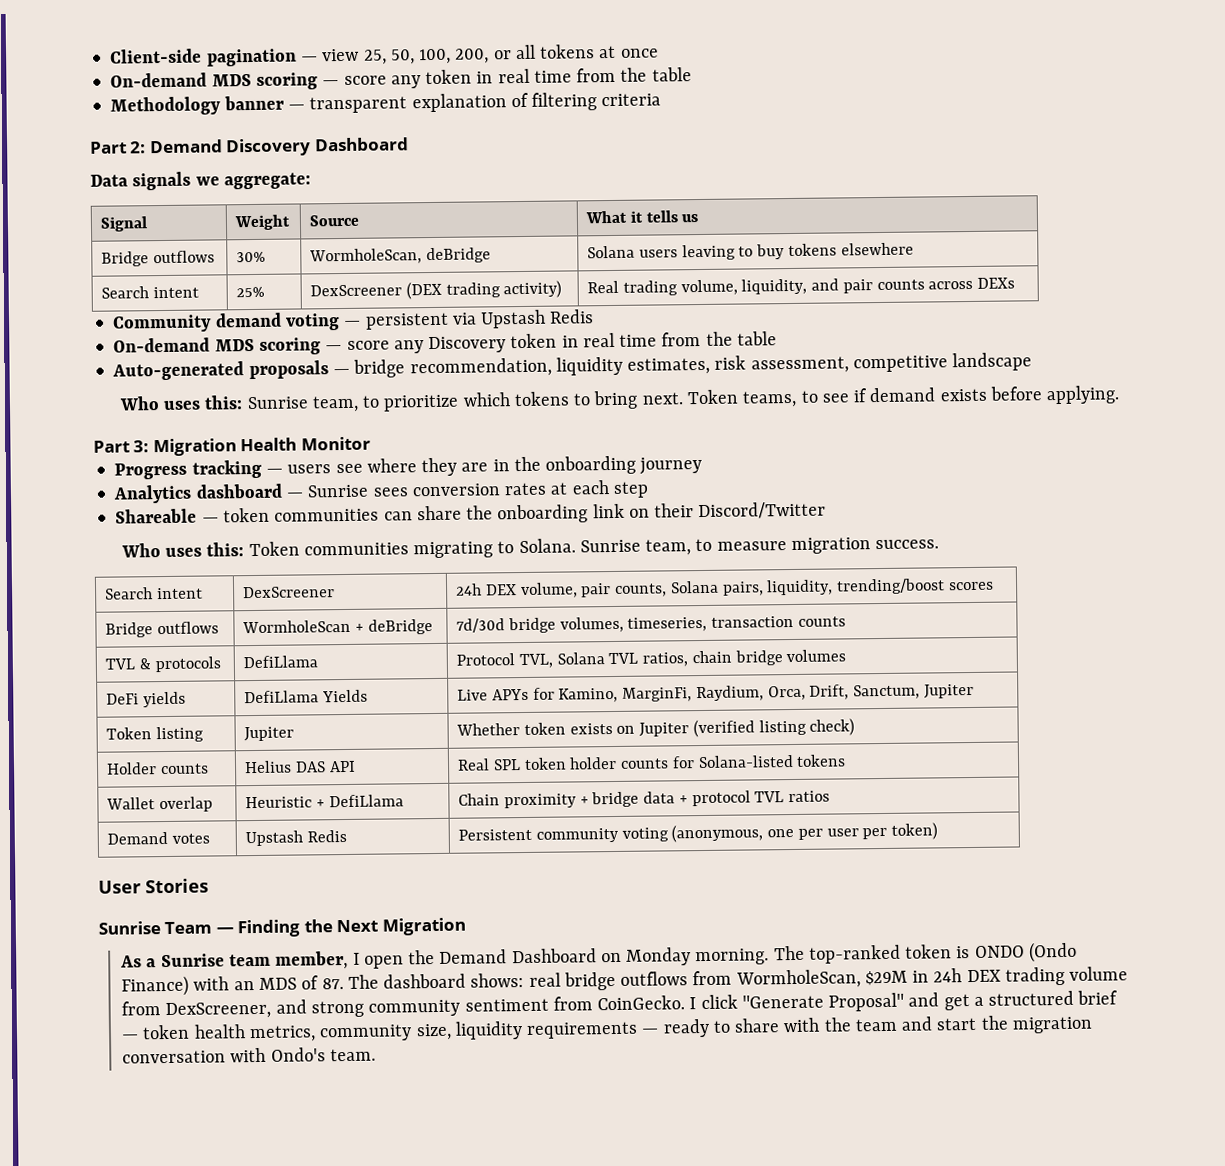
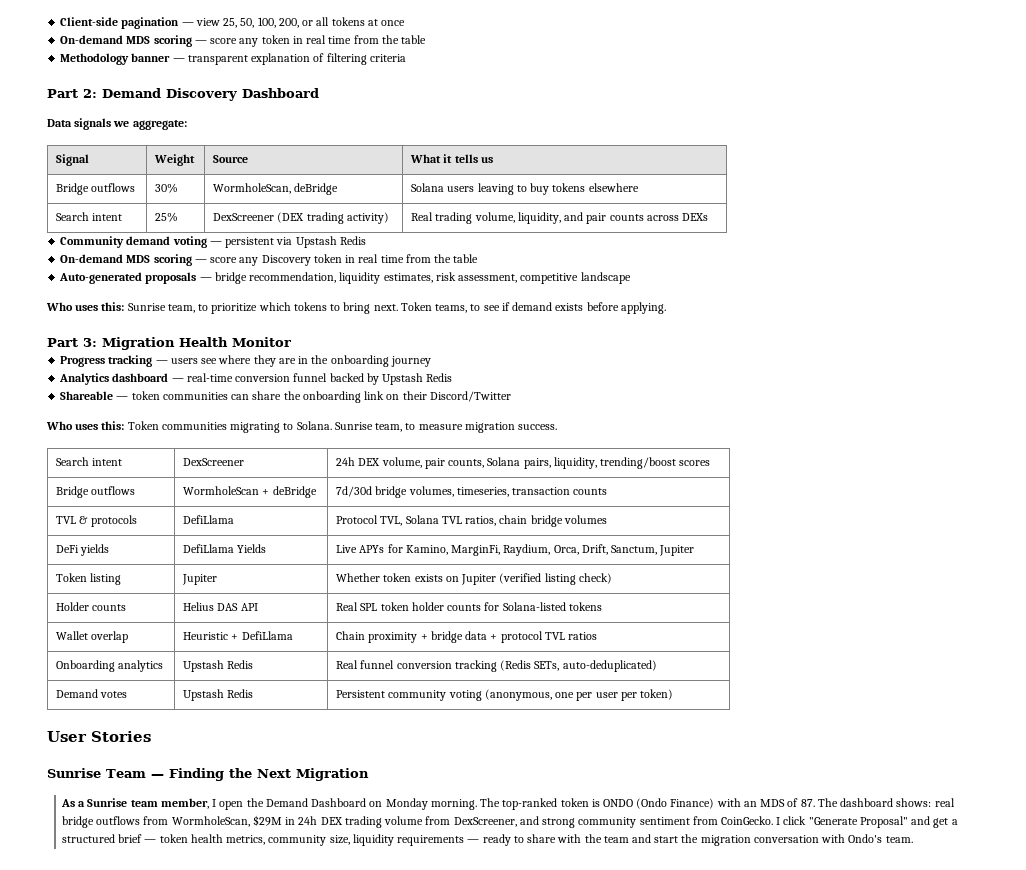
- Analytics dashboard — Sunrise sees conversion rates at each step
+ Analytics dashboard — real-time conversion funnel backed by Upstash Redis
+ Onboarding analytics | Upstash Redis | Real funnel conversion tracking (Redis SETs, auto-deduplicated)

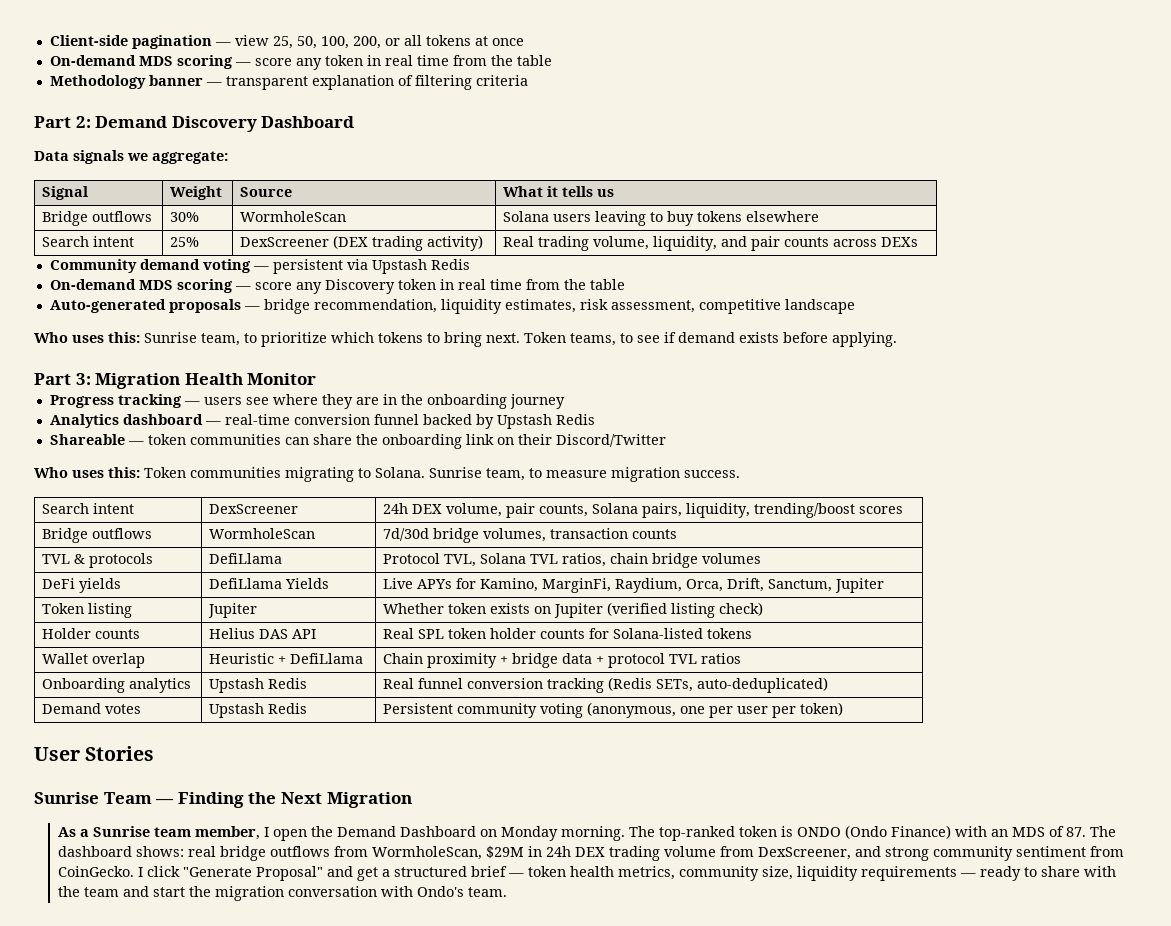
- Bridge outflows | 30% | WormholeScan, deBridge | Solana users leaving to buy tokens elsewhere
+ Bridge outflows | 30% | WormholeScan | Solana users leaving to buy tokens elsewhere
- Bridge outflows | WormholeScan + deBridge | 7d/30d bridge volumes, timeseries, transaction counts
+ Bridge outflows | WormholeScan | 7d/30d bridge volumes, transaction counts

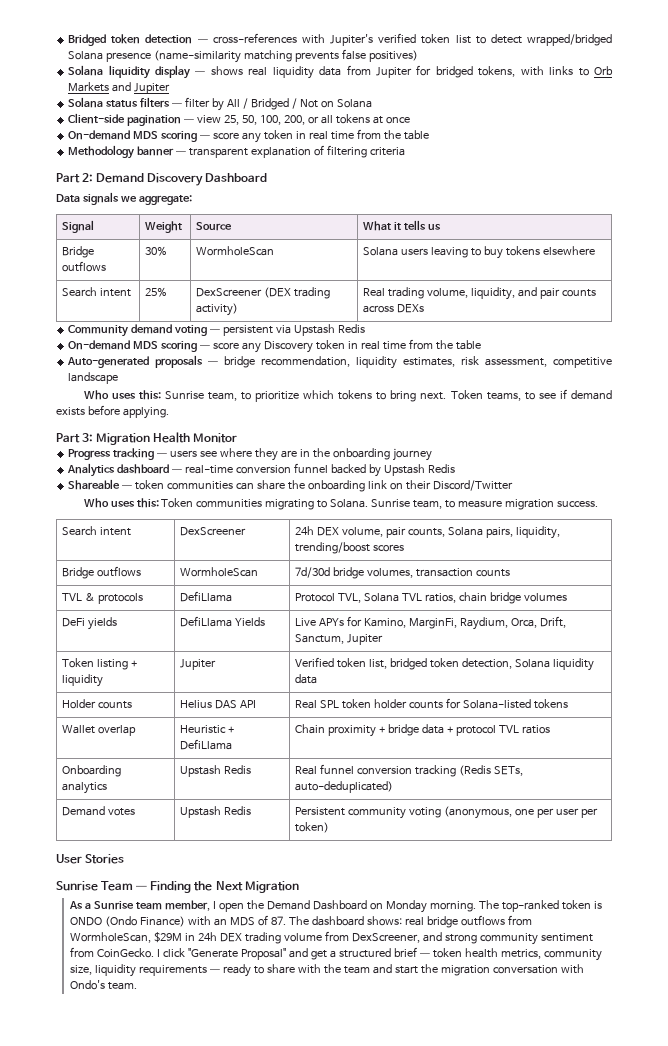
+ Bridged token detection — cross-references with Jupiter's verified token list to detect wrapped/bridged Solana presence (name-similarity matching prevents false positives)
+ Solana liquidity display — shows real liquidity data from Jupiter for bridged tokens, with links to Orb Markets and Jupiter
+ Solana status filters — filter by All / Bridged / Not on Solana
- Token listing | Jupiter | Whether token exists on Jupiter (verified listing check)
+ Token listing + liquidity | Jupiter | Verified token list, bridged token detection, Solana liquidity data

